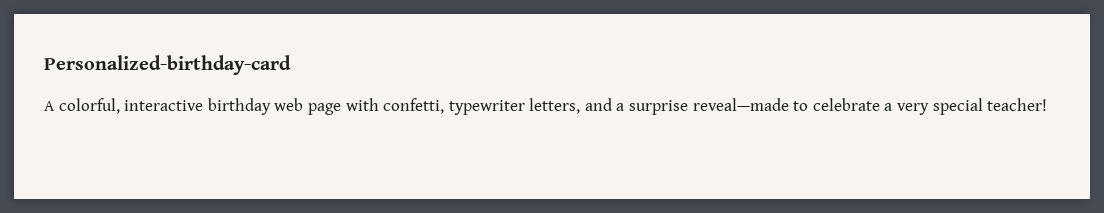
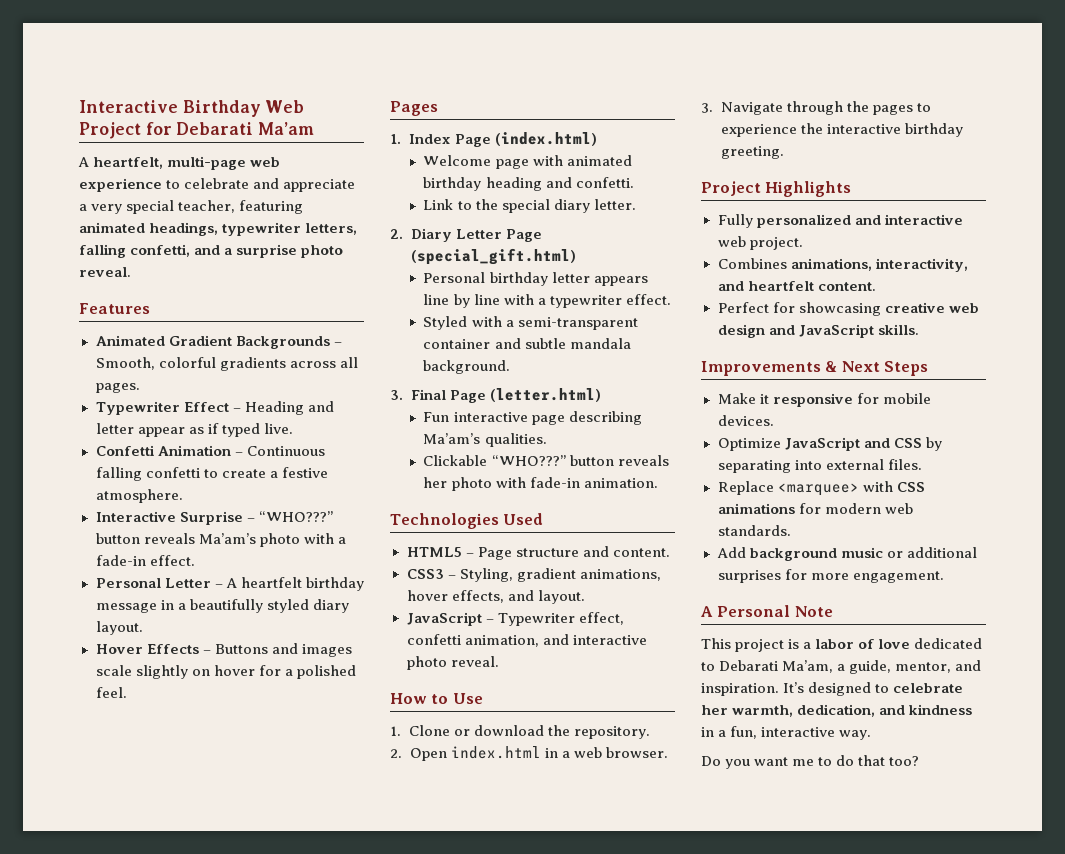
- Personalized-birthday-card
- A colorful, interactive birthday web page with confetti, typewriter letters, and a surprise reveal—made to celebrate a very special teacher!
+ Interactive Birthday Web Project for Debarati Ma’am
+ A heartfelt, multi-page web experience to celebrate and appreciate a very special teacher, featuring animated headings, typewriter letters, falling confetti, and a surprise photo reveal.
+ Features
+ Animated Gradient Backgrounds – Smooth, colorful gradients across all pages.
+ Typewriter Effect – Heading and letter appear as if typed live.
+ Confetti Animation – Continuous falling confetti to create a festive atmosphere.
+ Interactive Surprise – “WHO???” button reveals Ma’am’s photo with a fade-in effect.
+ Personal Letter – A heartfelt birthday message in a beautifully styled diary layout.
+ Hover Effects – Buttons and images scale slightly on hover for a polished feel.
+ Pages
+ 1. Index Page (index.html)
+ Welcome page with animated birthday heading and confetti.
+ Link to the special diary letter.
+ 2. Diary Letter Page (special_gift.html)
+ Personal birthday letter appears line by line with a typewriter effect.
+ Styled with a semi-transparent container and subtle mandala background.
+ 3. Final Page (letter.html)
+ Fun interactive page describing Ma’am’s qualities.
+ Clickable “WHO???” button reveals her photo with fade-in animation.
+ Technologies Used
+ HTML5 – Page structure and content.
+ CSS3 – Styling, gradient animations, hover effects, and layout.
+ JavaScript – Typewriter effect, confetti animation, and interactive photo reveal.
+ How to Use
+ 1. Clone or download the repository.
+ 2. Open index.html in a web browser.
+ 3. Navigate through the pages to experience the interactive birthday greeting.
+ Project Highlights
+ Fully personalized and interactive web project.
+ Combines animations, interactivity, and heartfelt content.
+ Perfect for showcasing creative web design and JavaScript skills.
+ Improvements & Next Steps
+ Make it responsive for mobile devices.
+ Optimize JavaScript and CSS by separating into external files.
+ Replace <marquee> with CSS animations for modern web standards.
+ Add background music or additional surprises for more engagement.
+ A Personal Note
+ This project is a labor of love dedicated to Debarati Ma’am, a guide, mentor, and inspiration. It’s designed to celebrate her warmth, dedication, and kindness in a fun, interactive way.
+ Do you want me to do that too?

